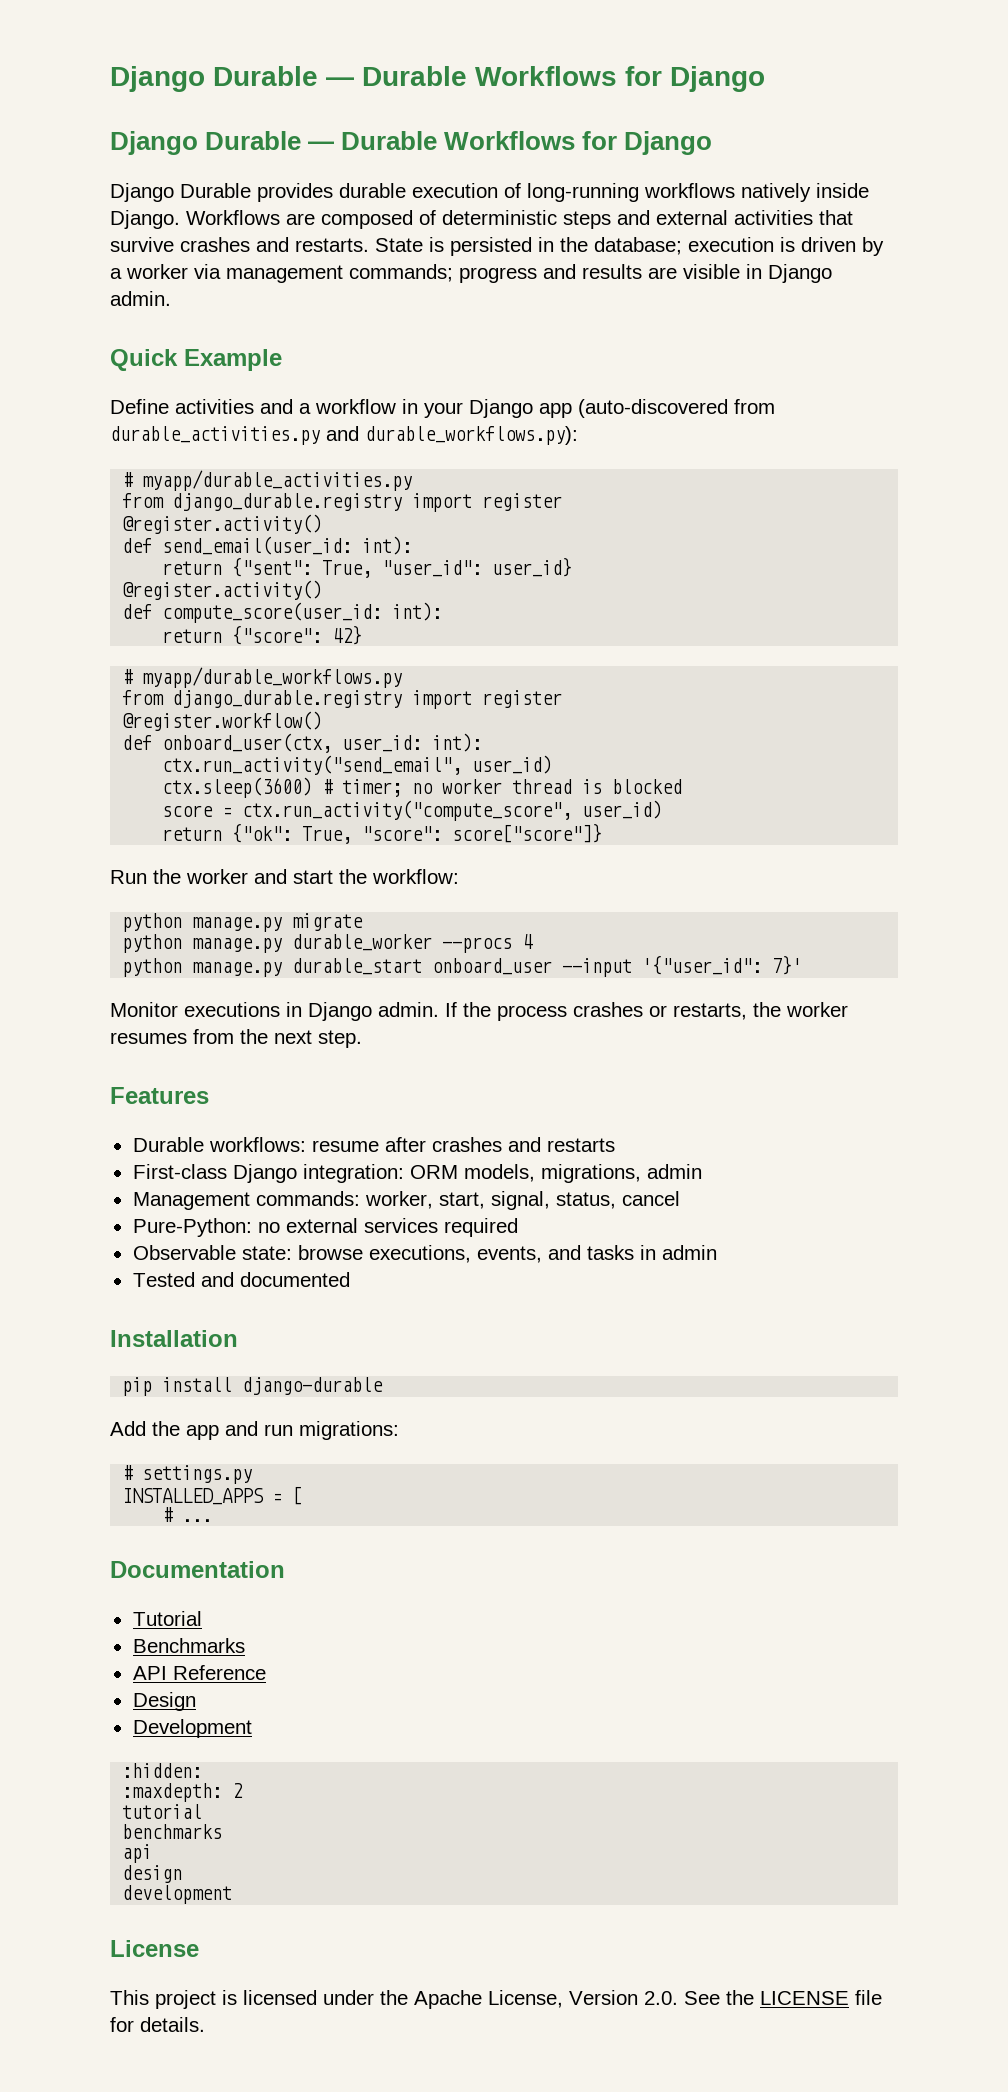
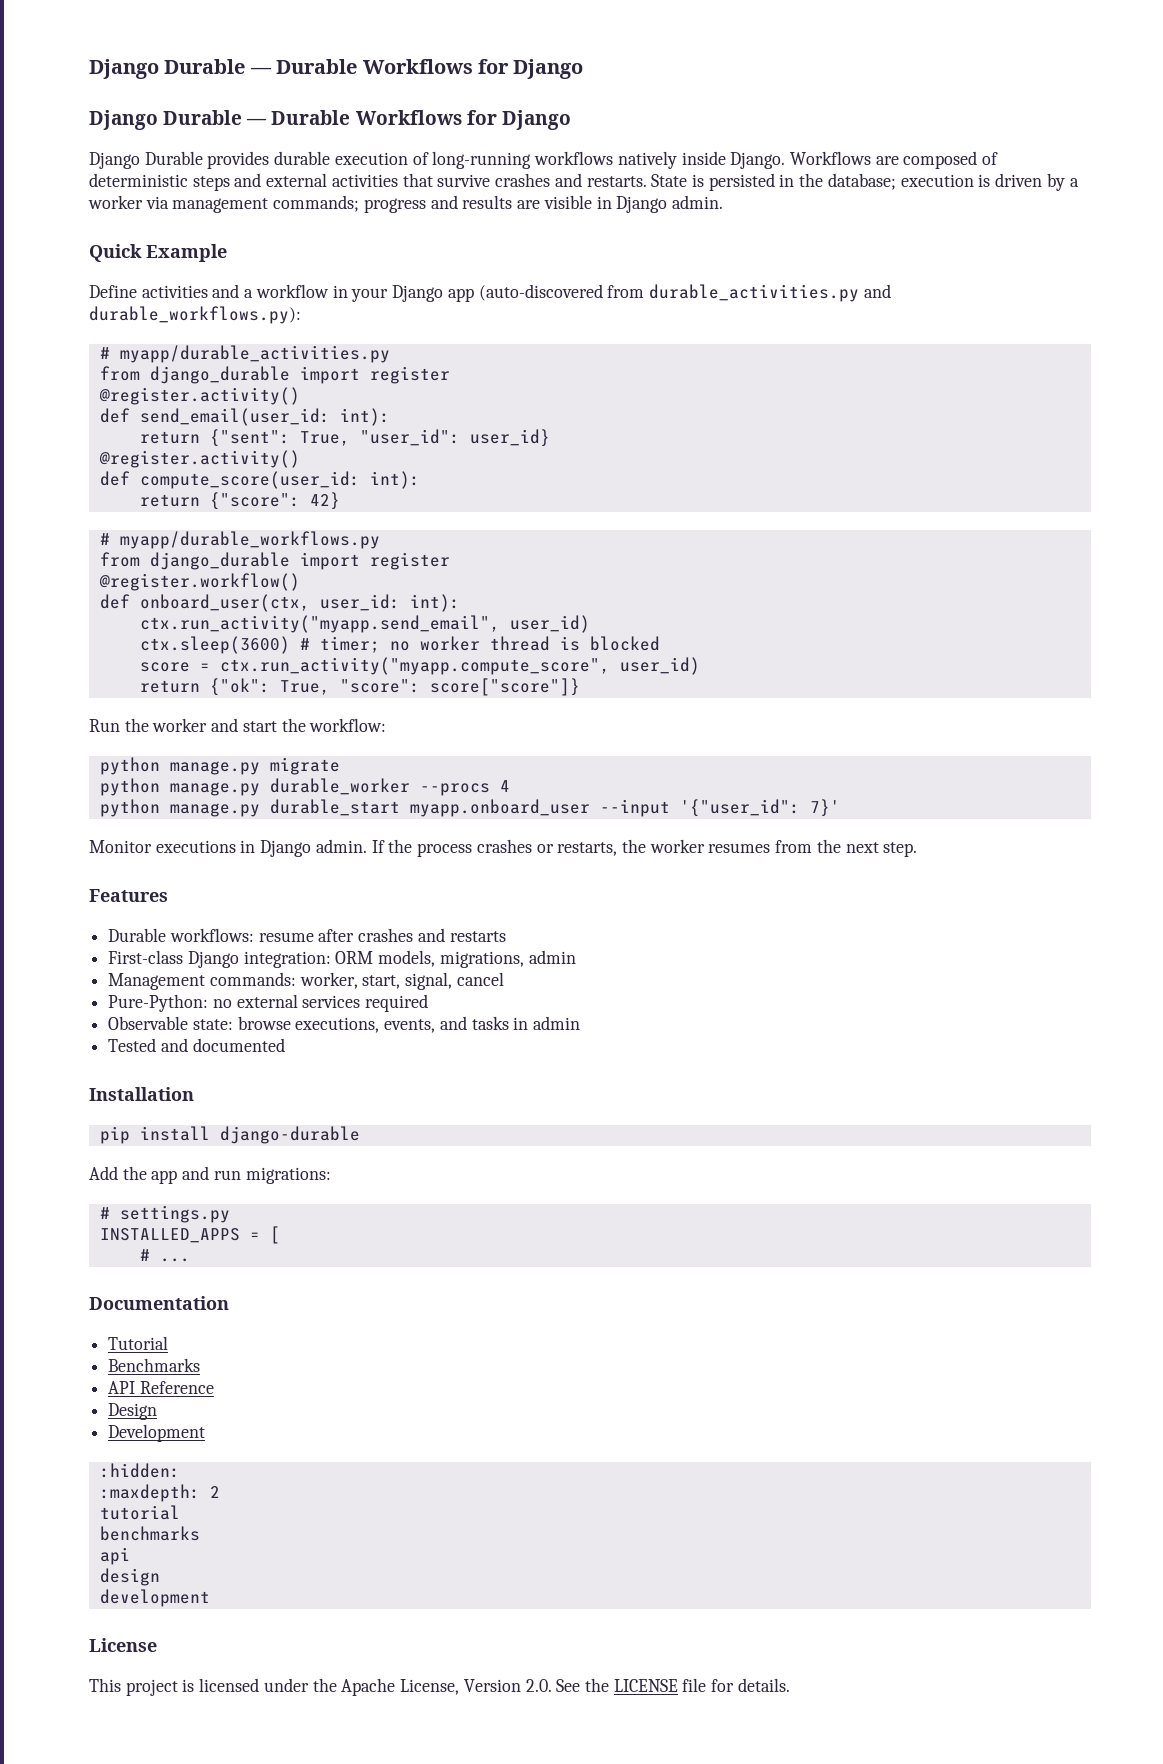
  # myapp/durable_activities.py
- from django_durable.registry import register
+ from django_durable import register
  # myapp/durable_workflows.py
- from django_durable.registry import register
+ from django_durable import register
- ctx.run_activity("send_email", user_id)
+ ctx.run_activity("myapp.send_email", user_id)
- score = ctx.run_activity("compute_score", user_id)
+ score = ctx.run_activity("myapp.compute_score", user_id)
- python manage.py durable_start onboard_user --input '{"user_id": 7}'
+ python manage.py durable_start myapp.onboard_user --input '{"user_id": 7}'
- Management commands: worker, start, signal, status, cancel
+ Management commands: worker, start, signal, cancel

